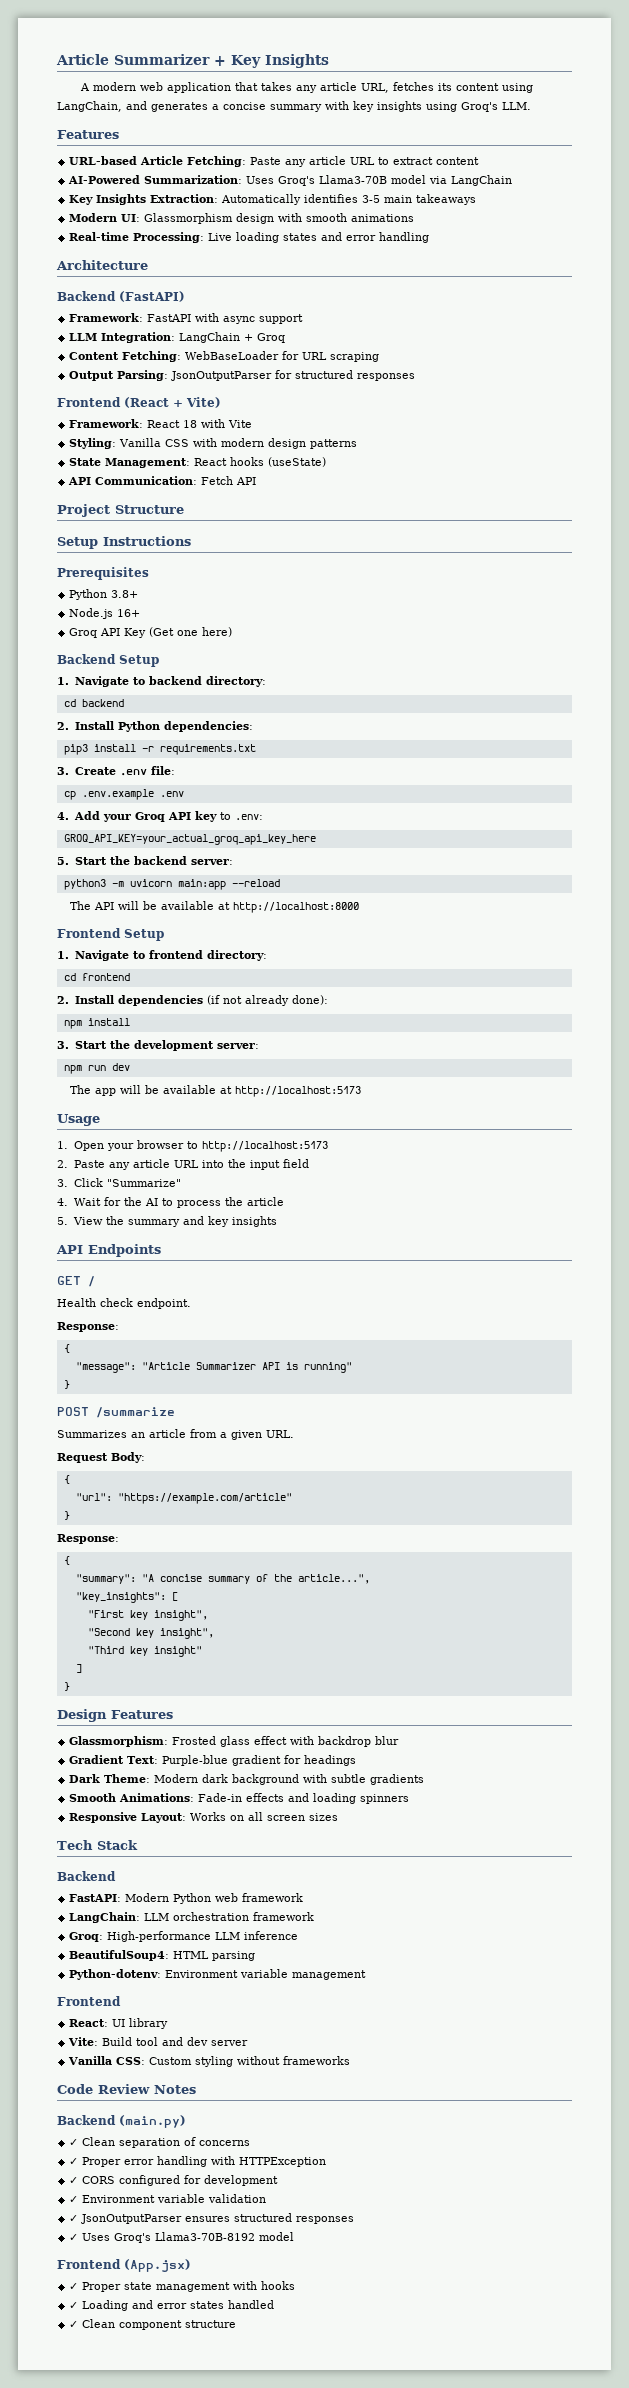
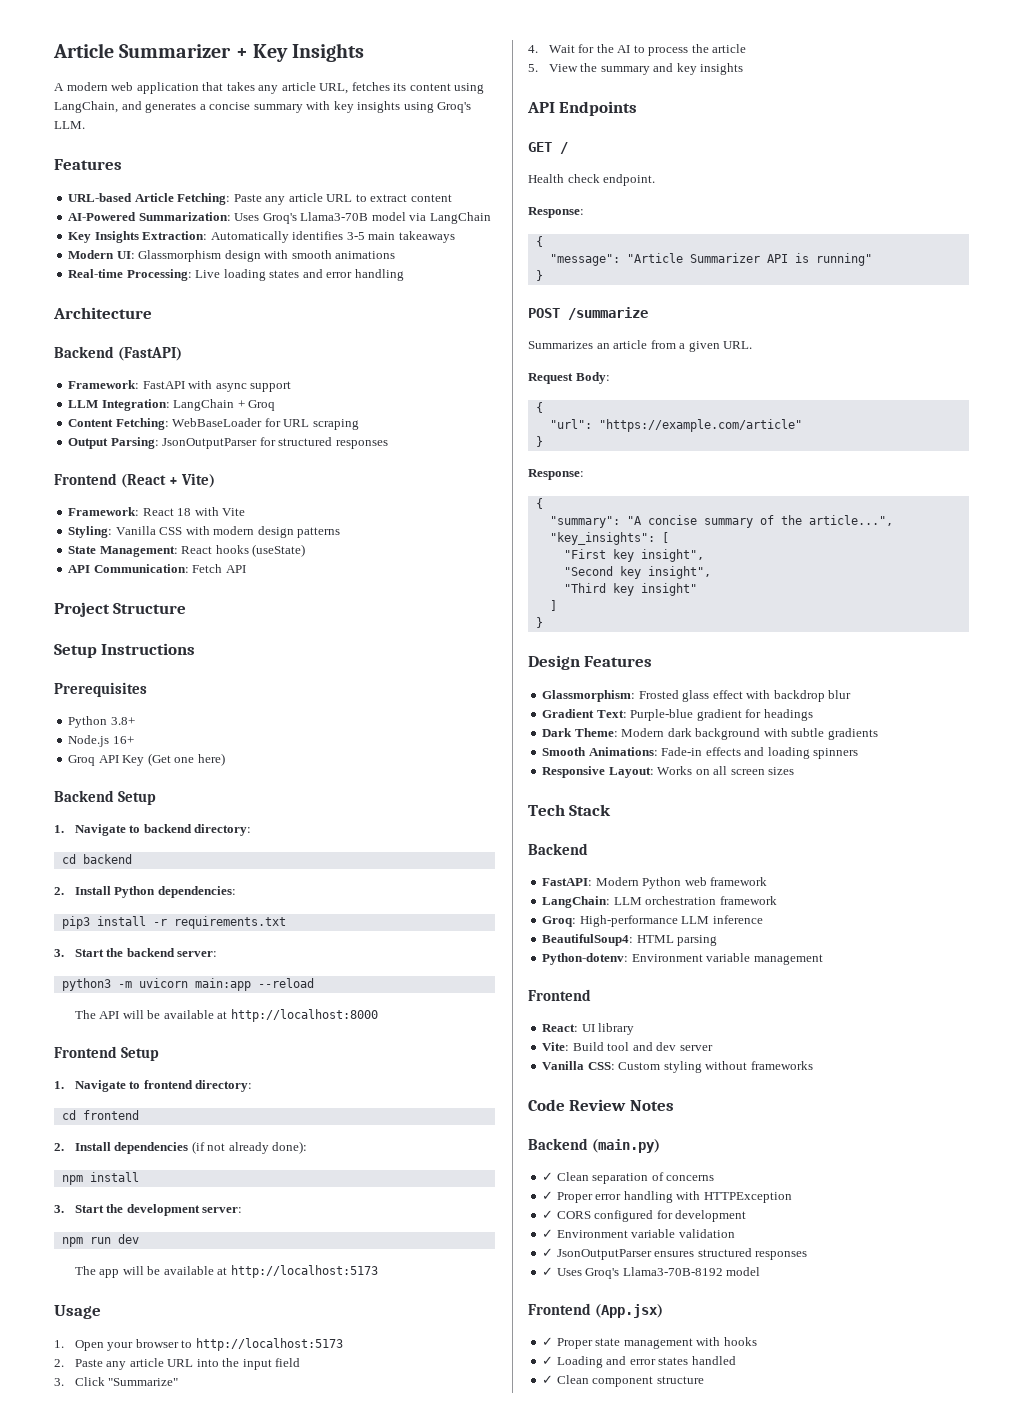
- 3. Create .env file:
- cp .env.example .env
- 4. Add your Groq API key to .env:
- GROQ_API_KEY=your_actual_groq_api_key_here
- 5. Start the backend server:
+ 3. Start the backend server:

